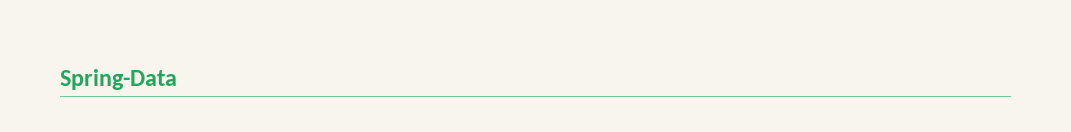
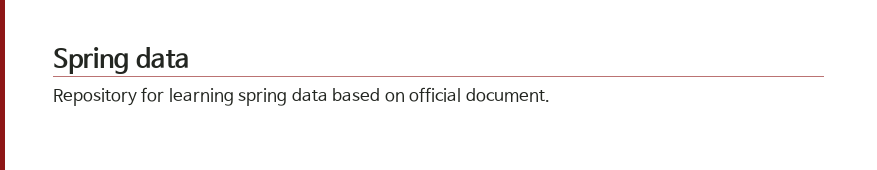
- Spring-Data
+ Spring data
+ Repository for learning spring data based on official document.

